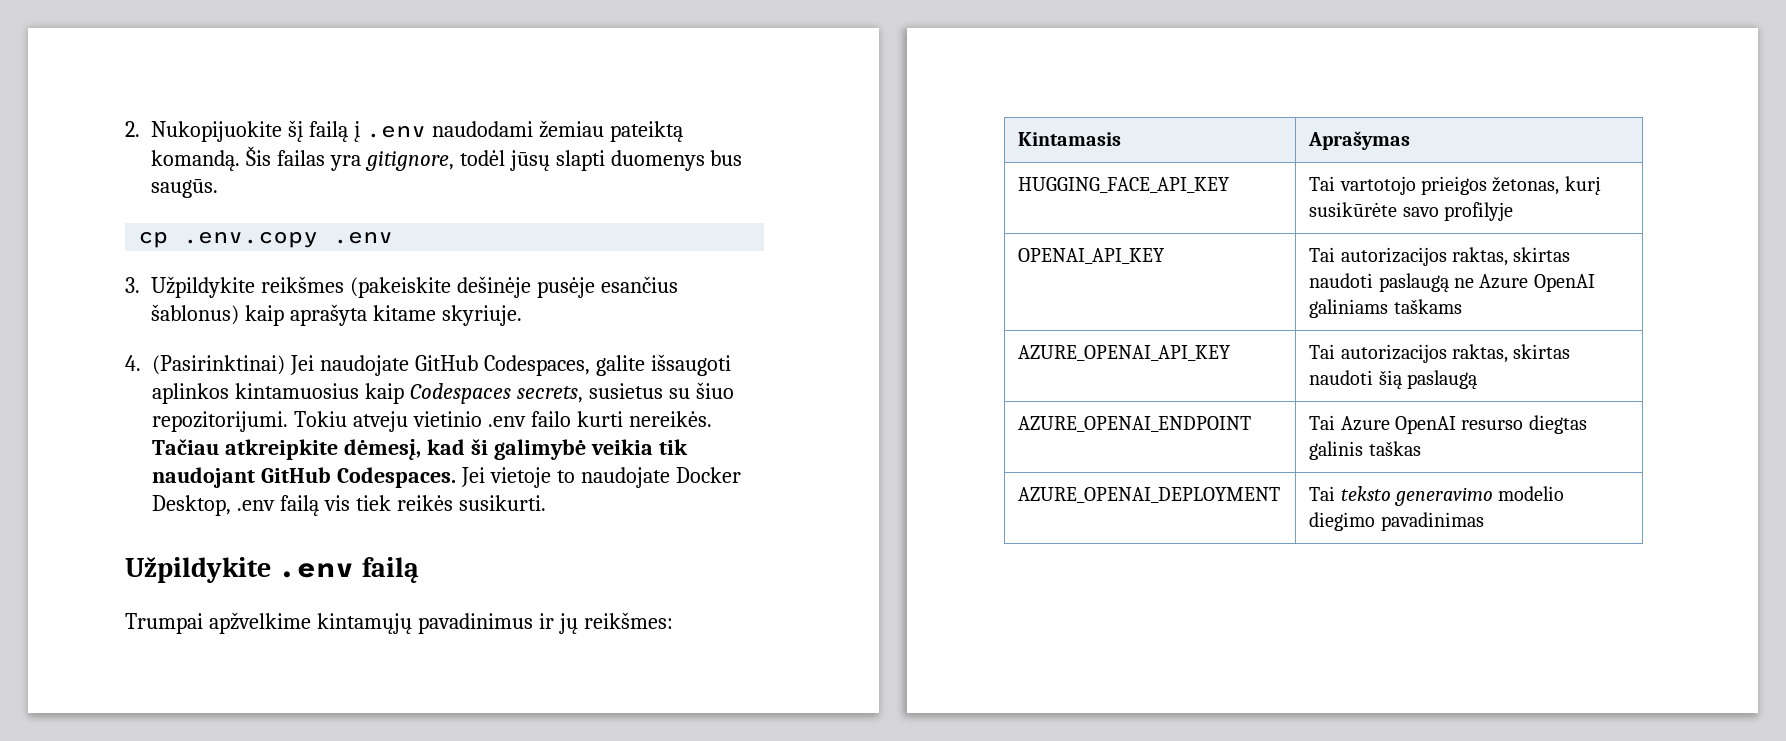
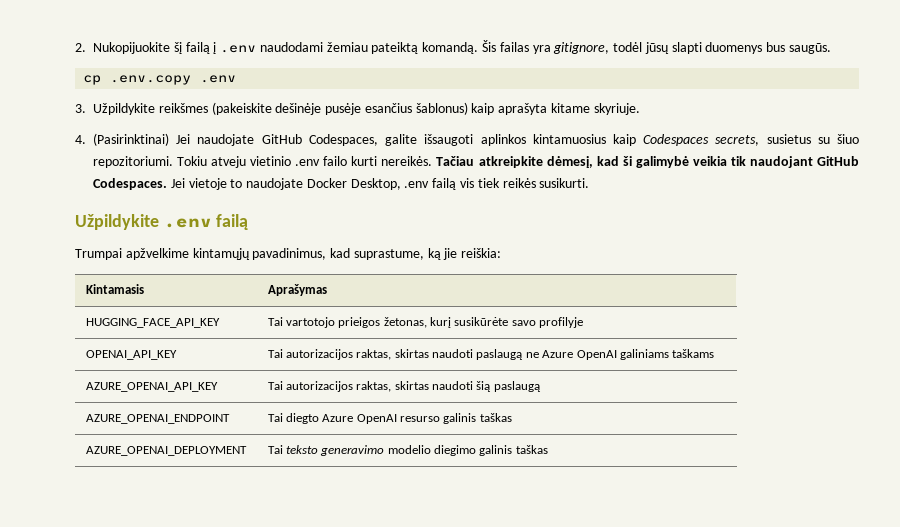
- 4. (Pasirinktinai) Jei naudojate GitHub Codespaces, galite išsaugoti aplinkos kintamuosius kaip Codespaces secrets, susietus su šiuo repozitorijumi.
+ 4. (Pasirinktinai) Jei naudojate GitHub Codespaces, galite išsaugoti aplinkos kintamuosius kaip Codespaces secrets, susietus su šiuo repozitoriumi.
- Trumpai apžvelkime kintamųjų pavadinimus ir jų reikšmes:
+ Trumpai apžvelkime kintamųjų pavadinimus, kad suprastume, ką jie reiškia:
- AZURE_OPENAI_ENDPOINT | Tai Azure OpenAI resurso diegtas galinis taškas
+ AZURE_OPENAI_ENDPOINT | Tai diegto Azure OpenAI resurso galinis taškas
- AZURE_OPENAI_DEPLOYMENT | Tai teksto generavimo modelio diegimo pavadinimas
+ AZURE_OPENAI_DEPLOYMENT | Tai teksto generavimo modelio diegimo galinis taškas

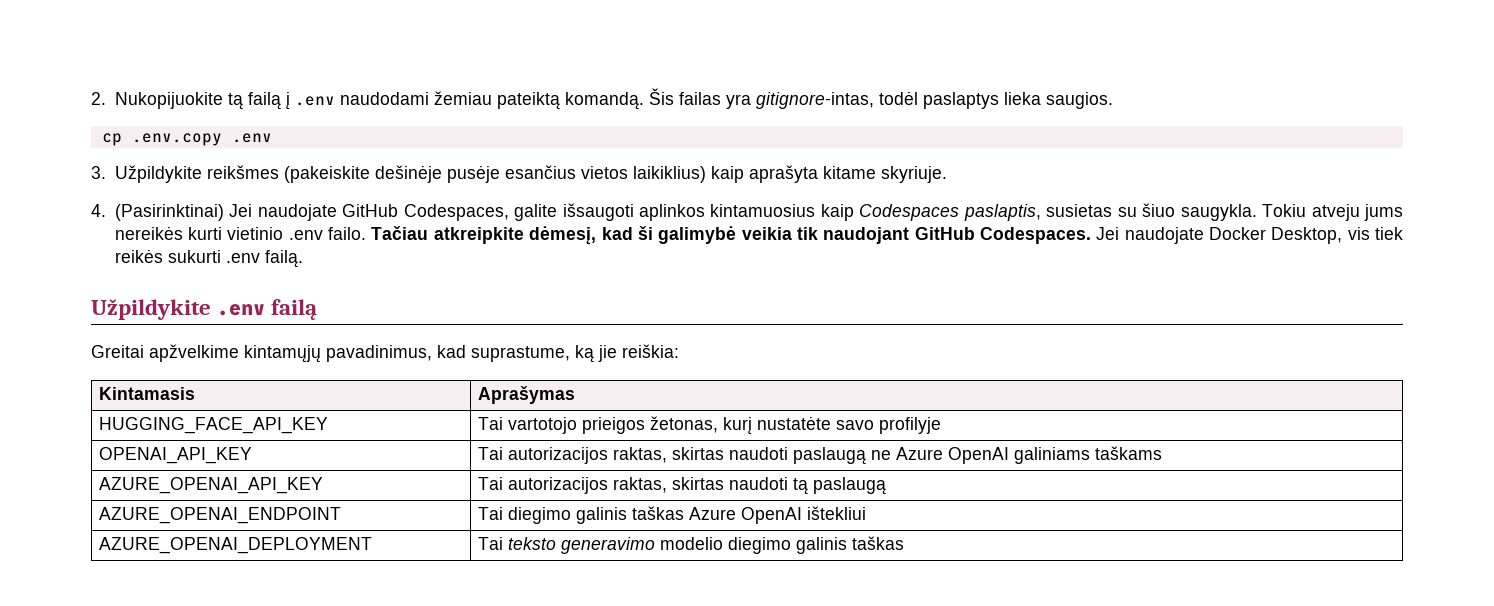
- 2. Nukopijuokite šį failą į .env naudodami žemiau pateiktą komandą.
+ 2. Nukopijuokite tą failą į .env naudodami žemiau pateiktą komandą.
- Šis failas yra gitignore, todėl jūsų slapti duomenys bus saugūs.
+ Šis failas yra gitignore-intas, todėl paslaptys lieka saugios.
- 3. Užpildykite reikšmes (pakeiskite dešinėje pusėje esančius šablonus) kaip aprašyta kitame skyriuje.
+ 3. Užpildykite reikšmes (pakeiskite dešinėje pusėje esančius vietos laikiklius) kaip aprašyta kitame skyriuje.
- 4. (Pasirinktinai) Jei naudojate GitHub Codespaces, galite išsaugoti aplinkos kintamuosius kaip Codespaces secrets, susietus su šiuo repozitoriumi.
+ 4. (Pasirinktinai) Jei naudojate GitHub Codespaces, galite išsaugoti aplinkos kintamuosius kaip Codespaces paslaptis, susietas su šiuo saugykla.
- Tokiu atveju vietinio .env failo kurti nereikės.
+ Tokiu atveju jums nereikės kurti vietinio .env failo.
- Jei vietoje to naudojate Docker Desktop, .env failą vis tiek reikės susikurti.
+ Jei naudojate Docker Desktop, vis tiek reikės sukurti .env failą.
- Trumpai apžvelkime kintamųjų pavadinimus, kad suprastume, ką jie reiškia:
+ Greitai apžvelkime kintamųjų pavadinimus, kad suprastume, ką jie reiškia:
- HUGGING_FACE_API_KEY | Tai vartotojo prieigos žetonas, kurį susikūrėte savo profilyje
+ HUGGING_FACE_API_KEY | Tai vartotojo prieigos žetonas, kurį nustatėte savo profilyje
- AZURE_OPENAI_API_KEY | Tai autorizacijos raktas, skirtas naudoti šią paslaugą
+ AZURE_OPENAI_API_KEY | Tai autorizacijos raktas, skirtas naudoti tą paslaugą
- AZURE_OPENAI_ENDPOINT | Tai diegto Azure OpenAI resurso galinis taškas
+ AZURE_OPENAI_ENDPOINT | Tai diegimo galinis taškas Azure OpenAI ištekliui

